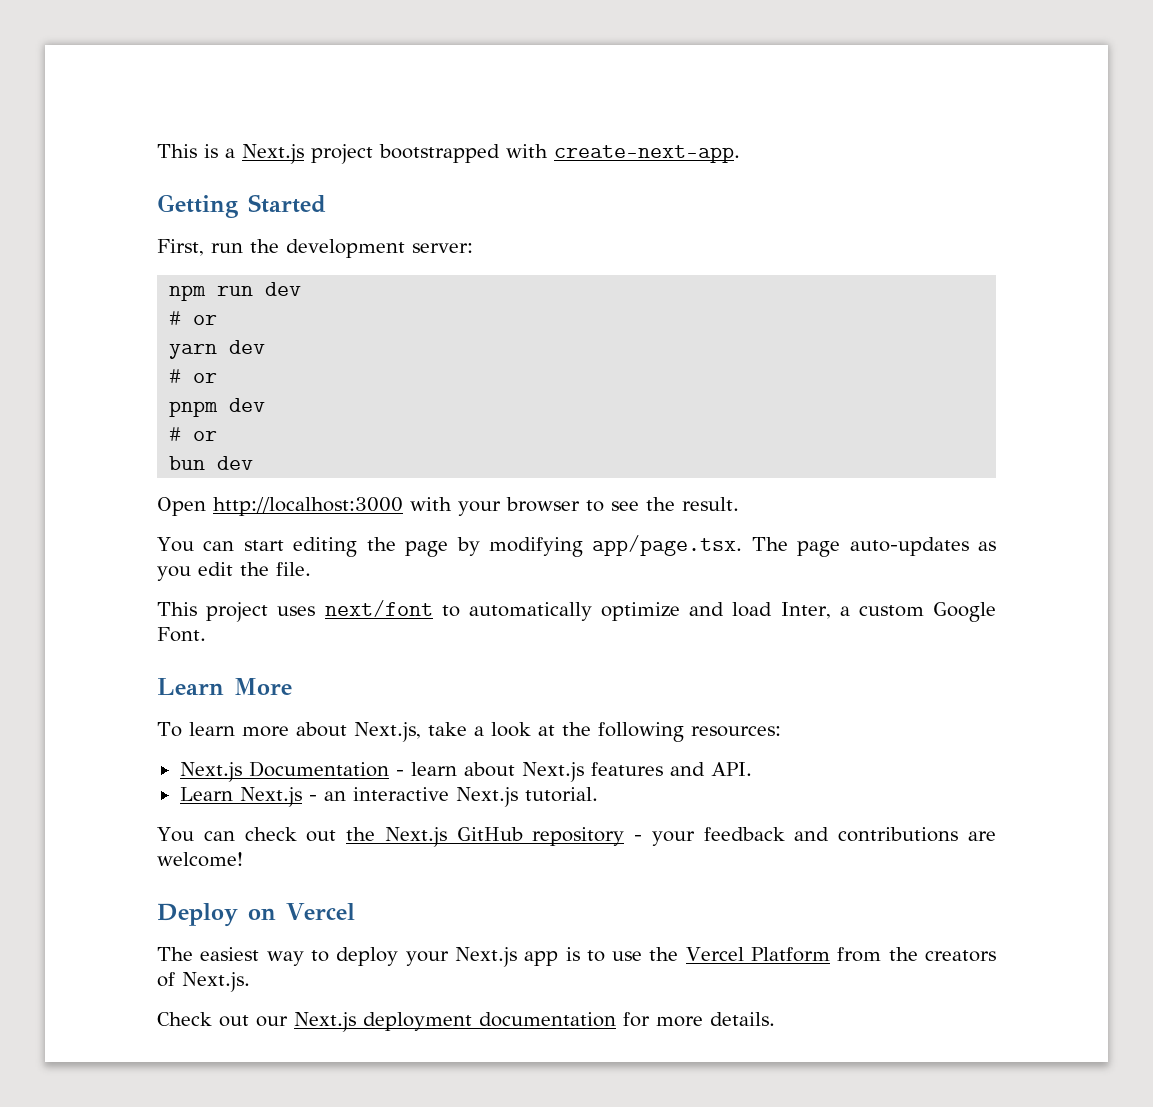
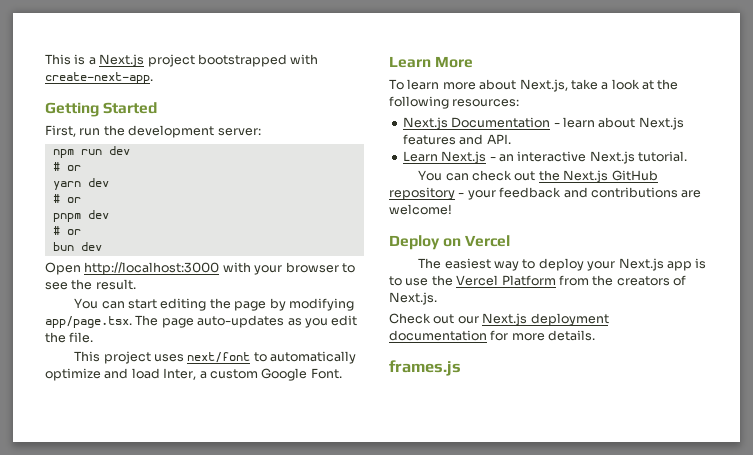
+ frames.js

